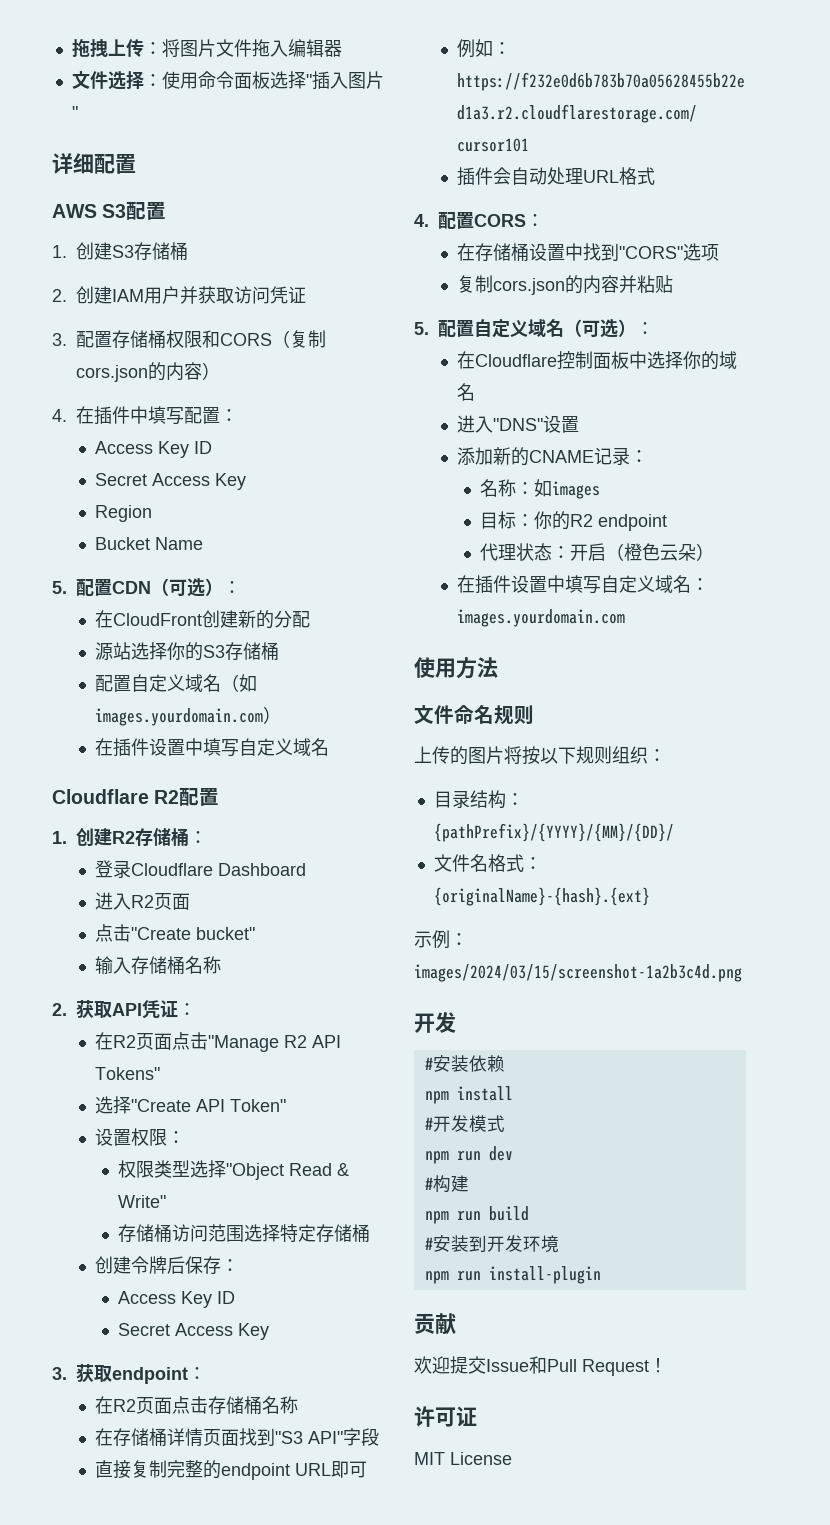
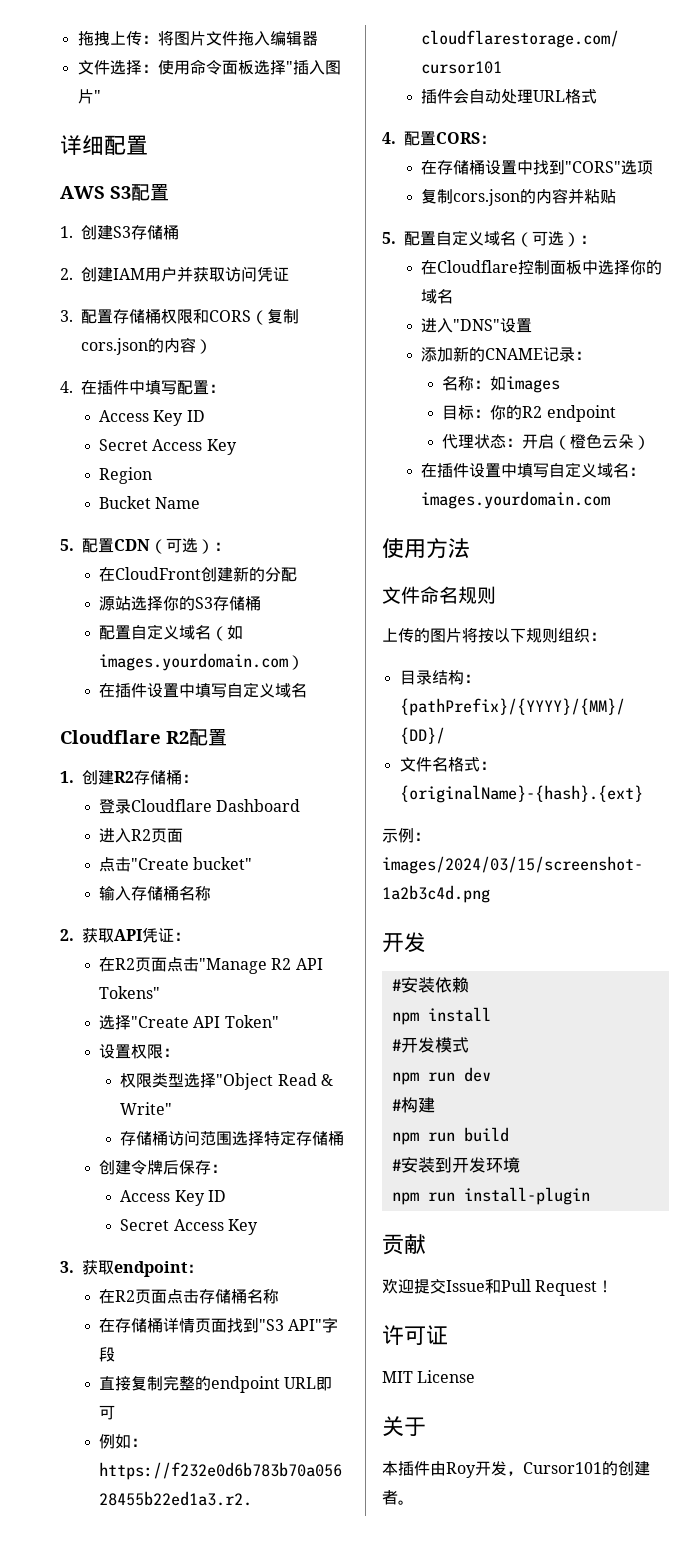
+ 关于
+ 本插件由Roy开发，Cursor101的创建者。

